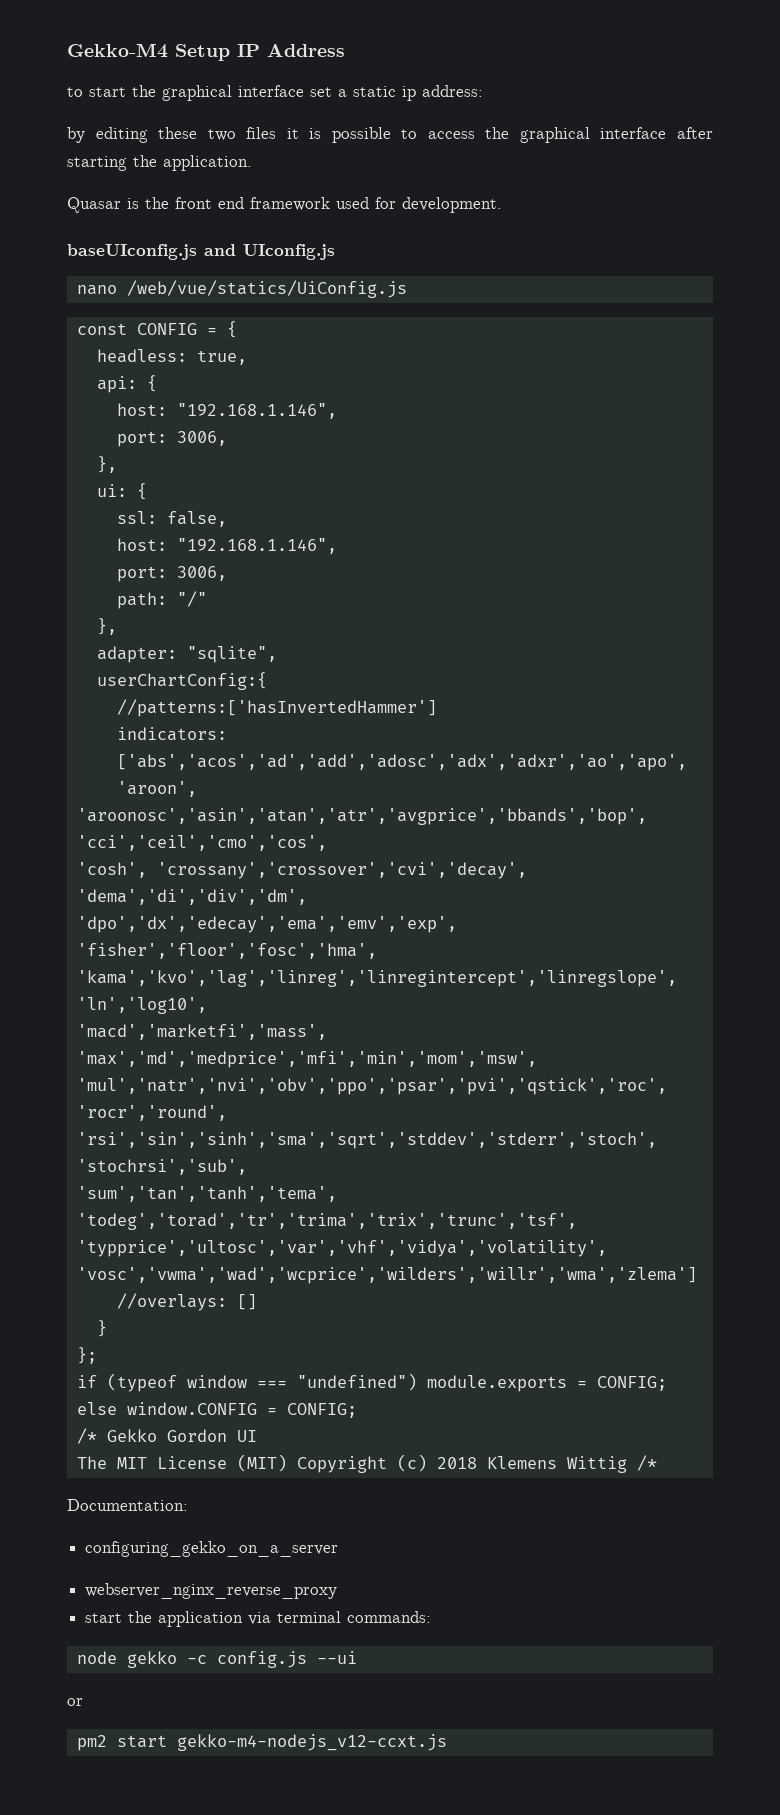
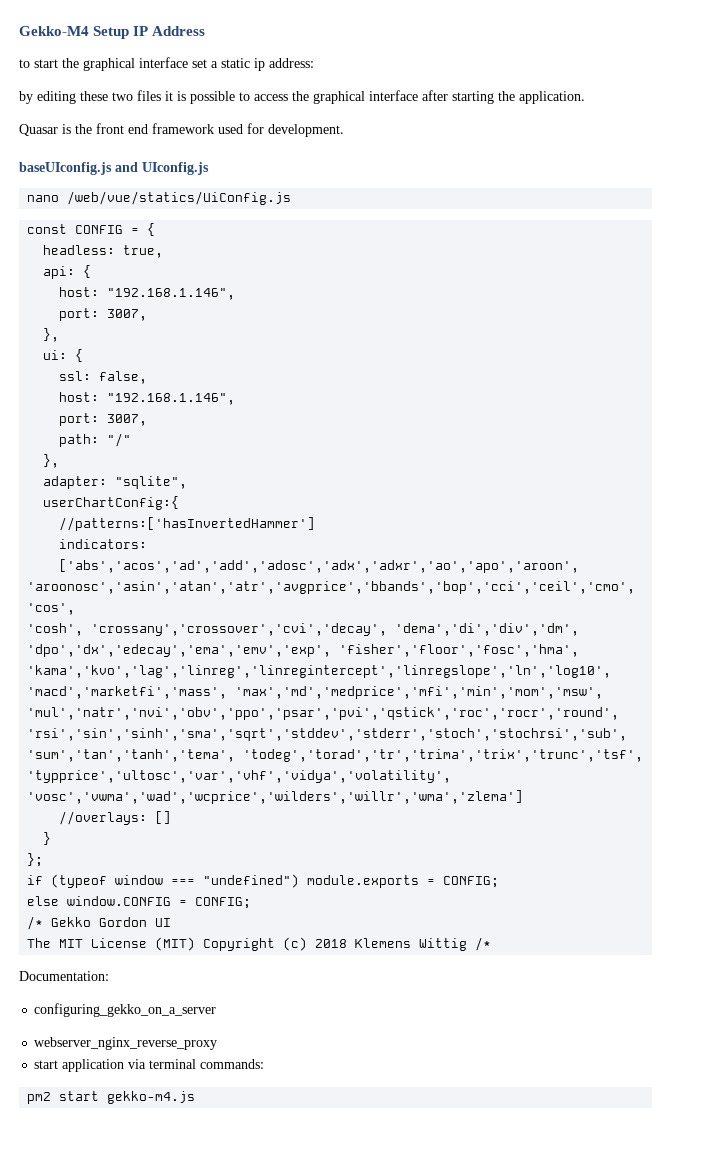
  api: {
  host: "192.168.1.146",
- port: 3006,
+ port: 3007,
  ssl: false,
  host: "192.168.1.146",
- port: 3006,
+ port: 3007,
- start the application via terminal commands:
+ start application via terminal commands:
- node gekko -c config.js --ui
- or
- pm2 start gekko-m4-nodejs_v12-ccxt.js
+ pm2 start gekko-m4.js

